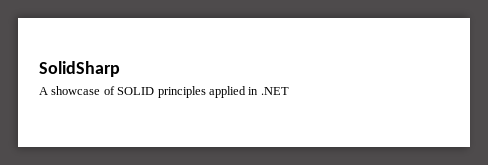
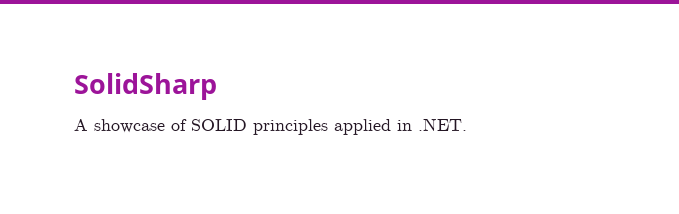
- A showcase of SOLID principles applied in .NET
+ A showcase of SOLID principles applied in .NET.

